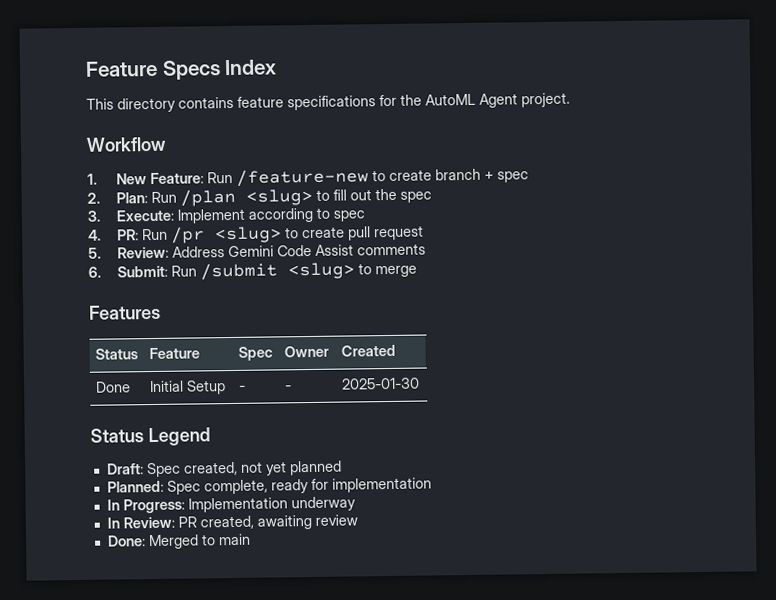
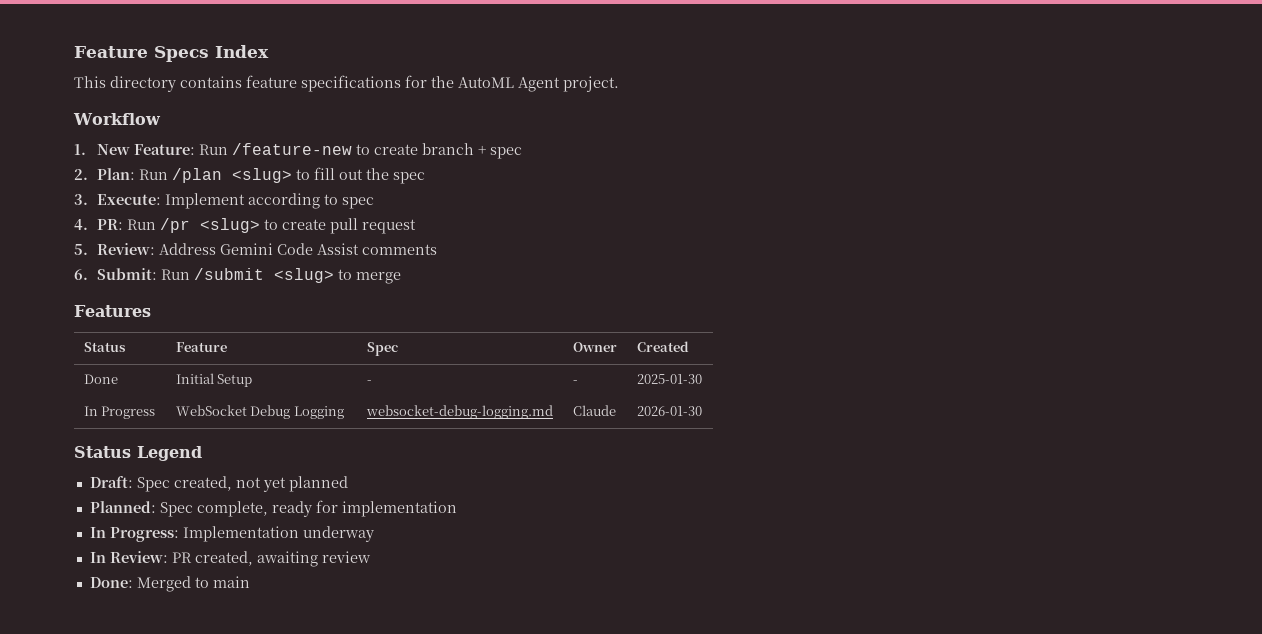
+ In Progress | WebSocket Debug Logging | websocket-debug-logging.md | Claude | 2026-01-30

